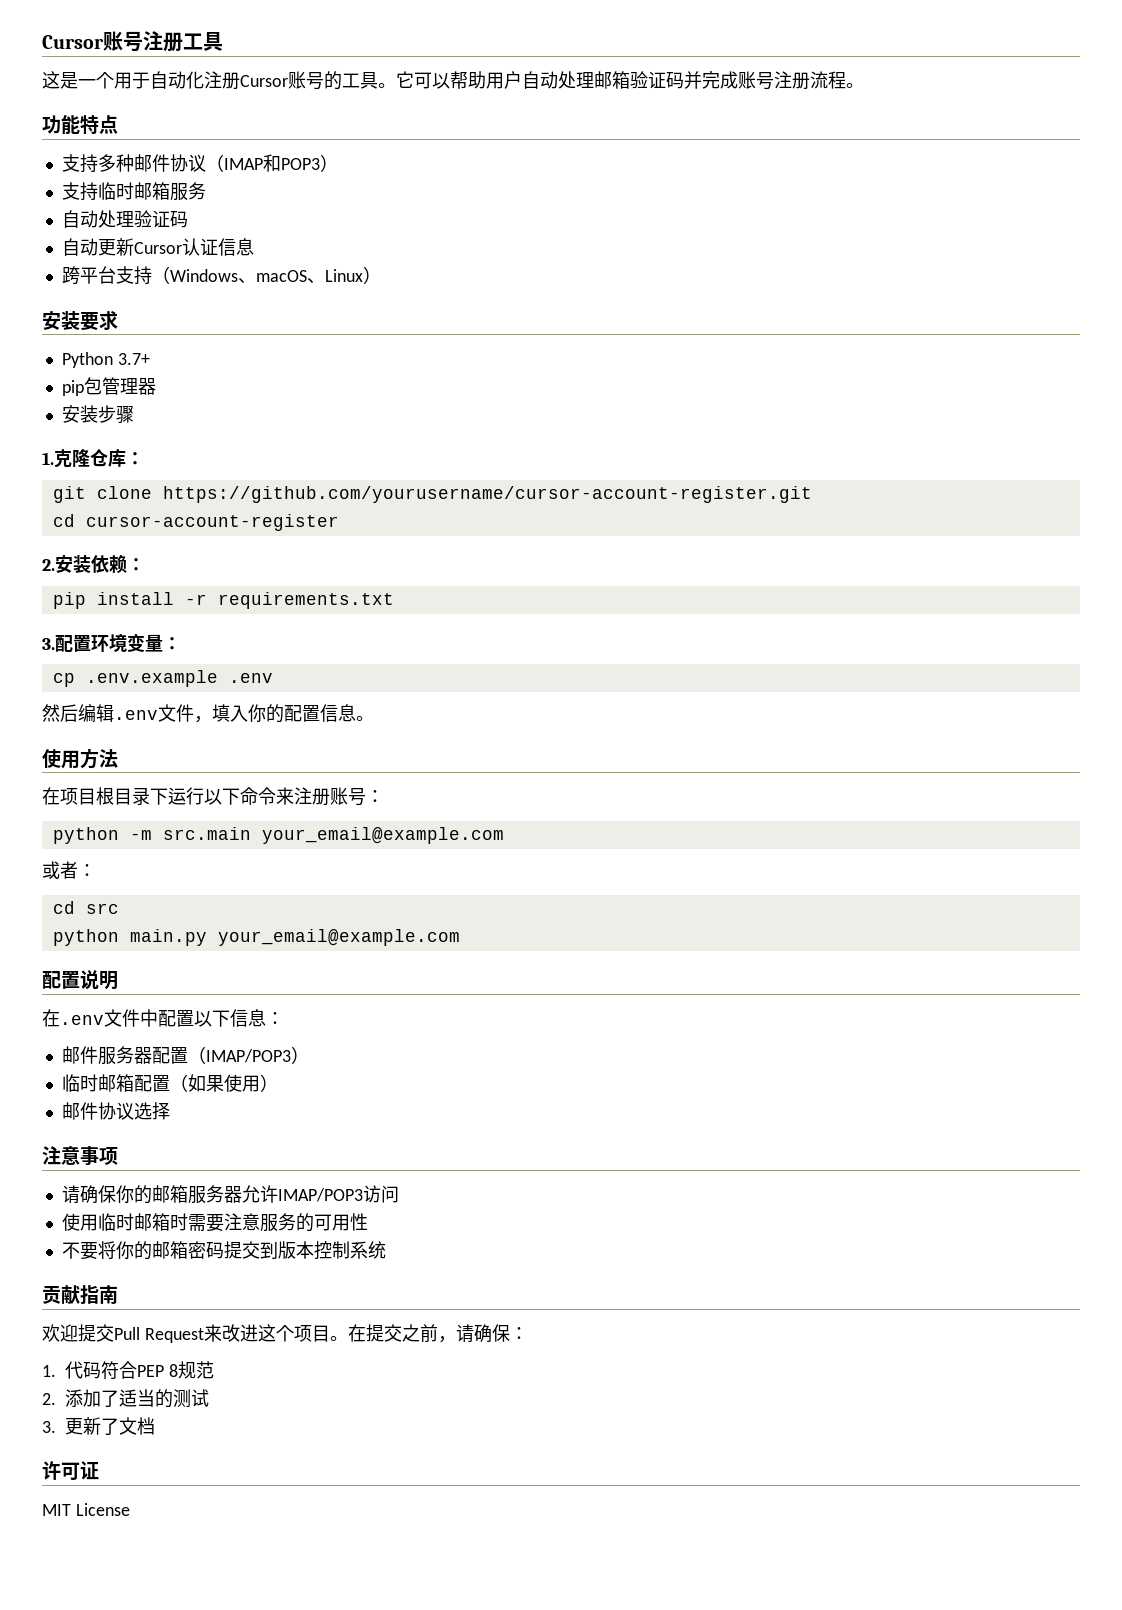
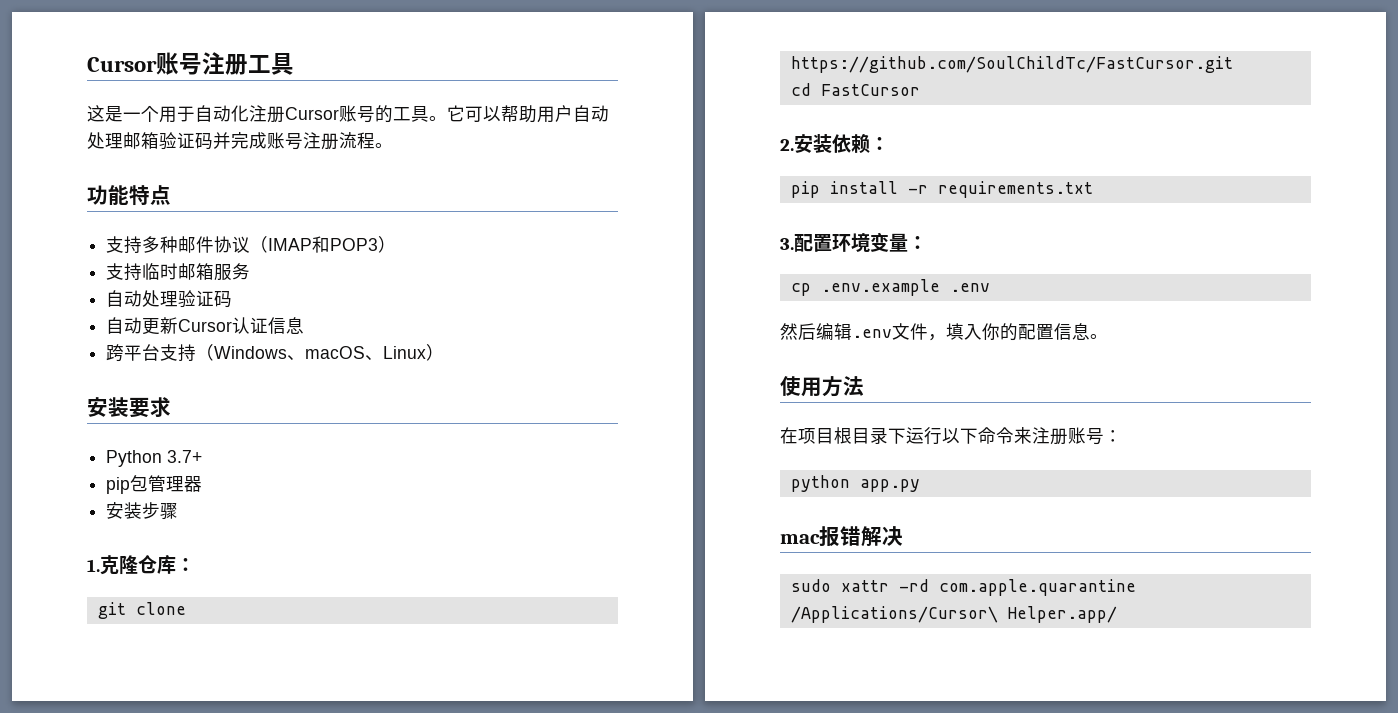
- git clone https://github.com/yourusername/cursor-account-register.git
- cd cursor-account-register
+ git clone https://github.com/SoulChildTc/FastCursor.git
+ cd FastCursor
- python -m src.main your_email@example.com
- 或者：
- cd src
- python main.py your_email@example.com
- 配置说明
- 在.env文件中配置以下信息：
- 邮件服务器配置（IMAP/POP3）
- 临时邮箱配置（如果使用）
- 邮件协议选择
- 注意事项
- 请确保你的邮箱服务器允许IMAP/POP3访问
- 使用临时邮箱时需要注意服务的可用性
- 不要将你的邮箱密码提交到版本控制系统
- 贡献指南
- 欢迎提交Pull Request来改进这个项目。在提交之前，请确保：
- 1.代码符合PEP 8规范
- 2.添加了适当的测试
- 3.更新了文档
- 许可证
- MIT License
+ python app.py
+ mac报错解决
+ sudo xattr -rd com.apple.quarantine /Applications/Cursor\ Helper.app/

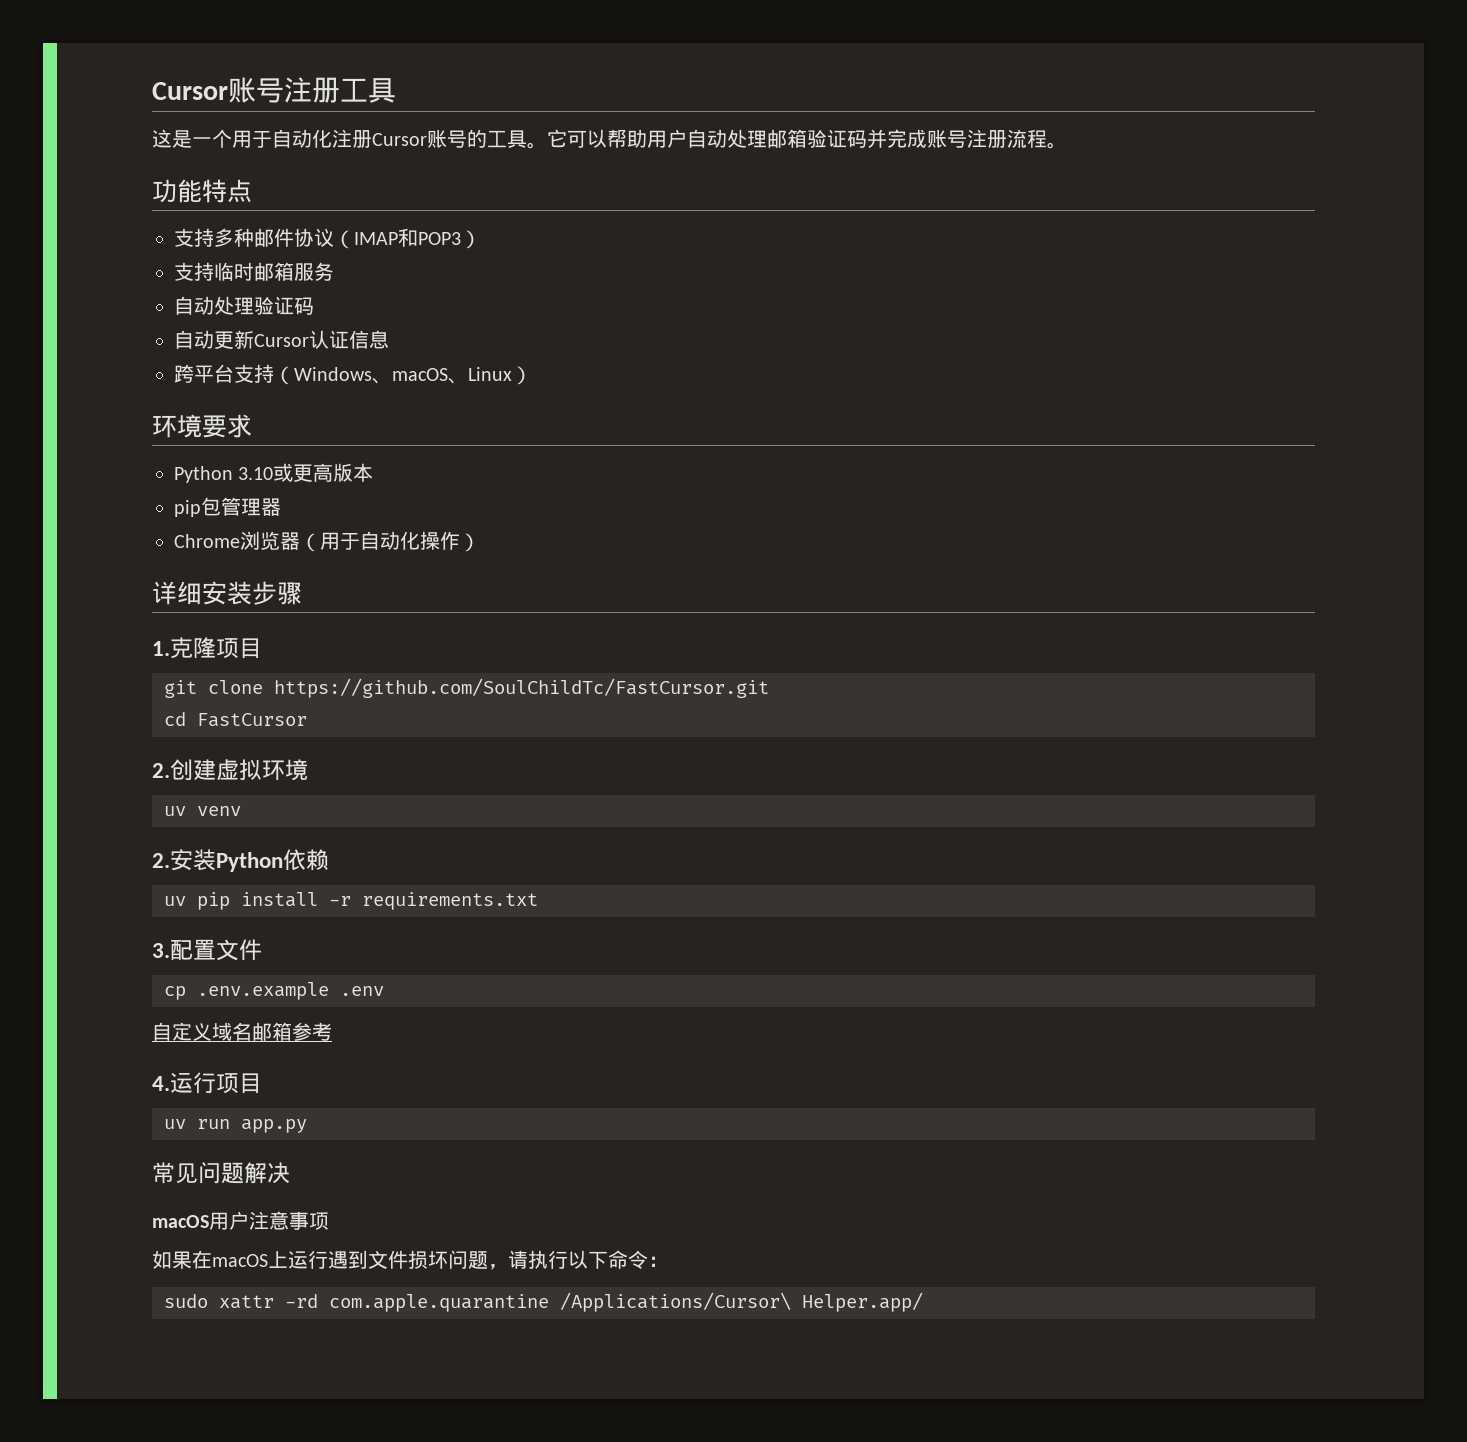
- 安装要求
+ 环境要求
- Python 3.7+
+ Python 3.10或更高版本
- 安装步骤
+ Chrome浏览器（用于自动化操作）
+ 详细安装步骤
- 1.克隆仓库：
+ 1.克隆项目
+ 2.创建虚拟环境
+ uv venv
- 2.安装依赖：
- pip install -r requirements.txt
+ 2.安装Python依赖
+ uv pip install -r requirements.txt
- 3.配置环境变量：
+ 3.配置文件
- 然后编辑.env文件，填入你的配置信息。
- 使用方法
- 在项目根目录下运行以下命令来注册账号：
- python app.py
- mac报错解决
+ 自定义域名邮箱参考
+ 4.运行项目
+ uv run app.py
+ 常见问题解决
+ macOS用户注意事项
+ 如果在macOS上运行遇到文件损坏问题，请执行以下命令：

